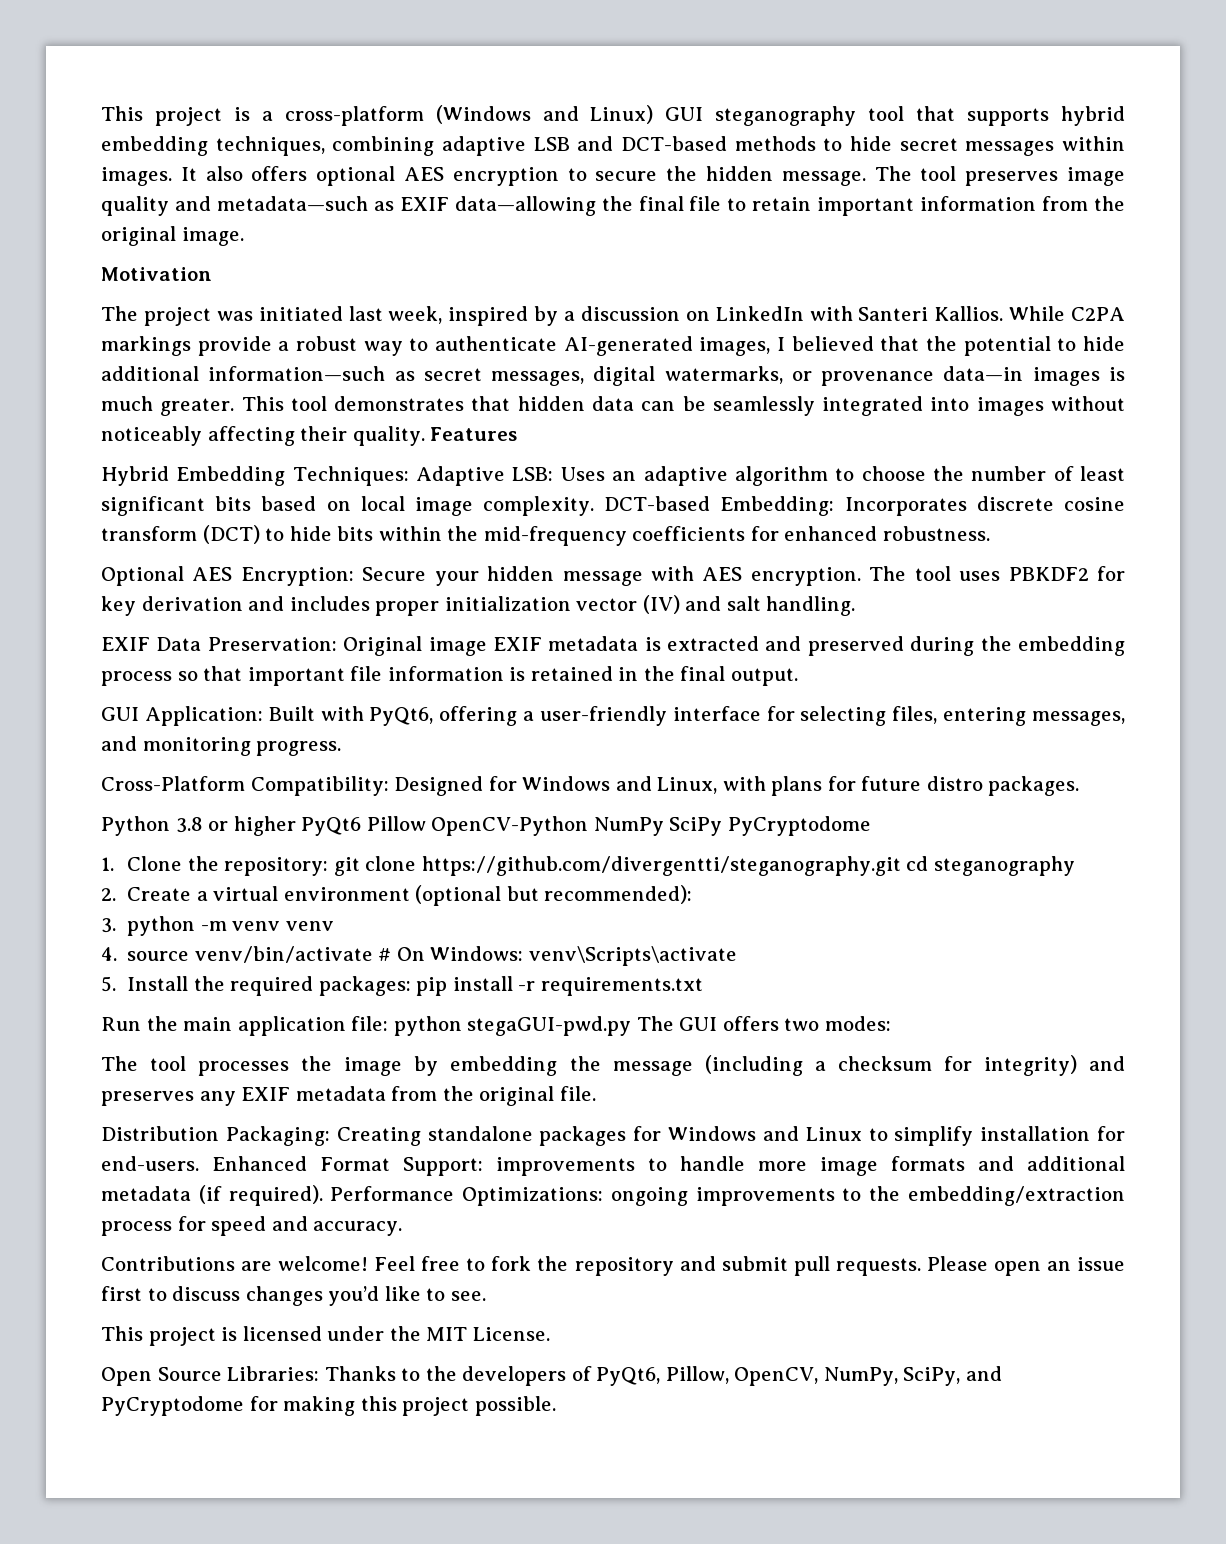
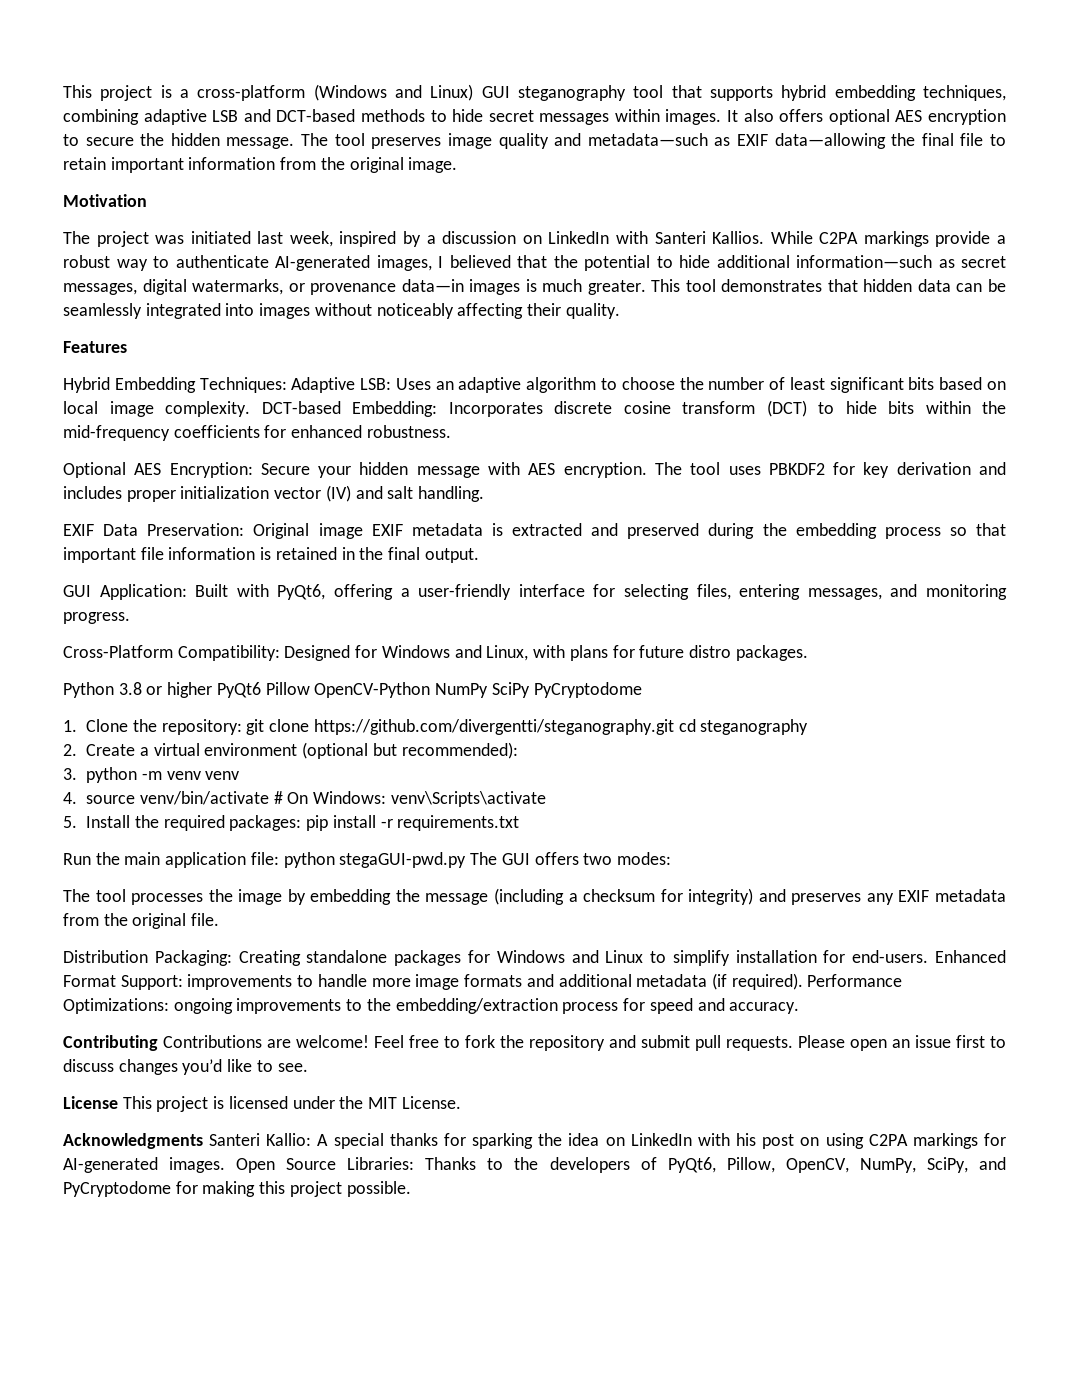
- This tool demonstrates that hidden data can be seamlessly integrated into images without noticeably affecting their quality. Features
+ This tool demonstrates that hidden data can be seamlessly integrated into images without noticeably affecting their quality.
+ Features
- Contributions are welcome!
+ Contributing Contributions are welcome!
- This project is licensed under the MIT License.
+ License This project is licensed under the MIT License.
+ Acknowledgments Santeri Kallio: A special thanks for sparking the idea on LinkedIn with his post on using C2PA markings for AI-generated images.

